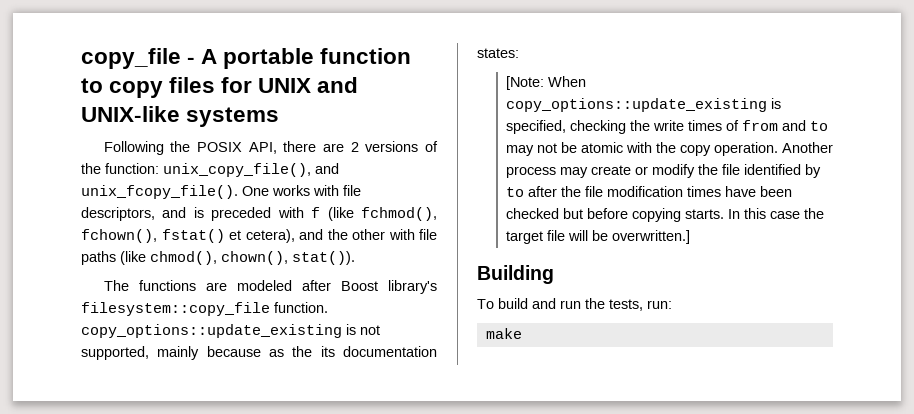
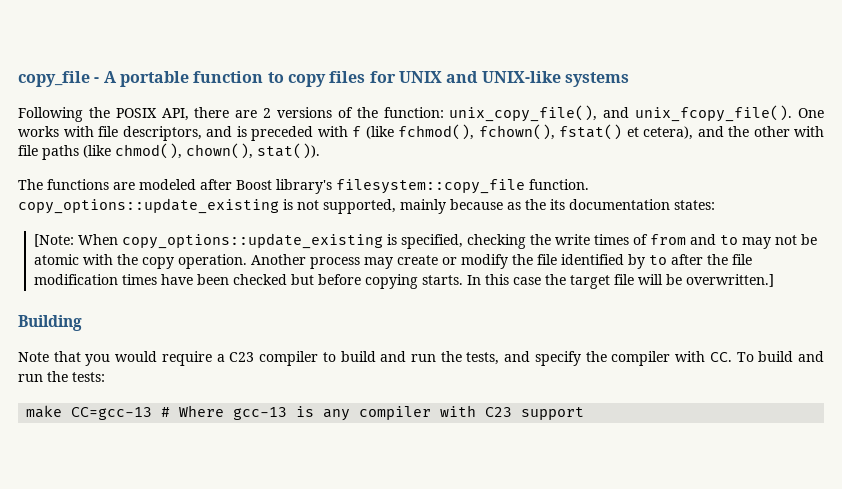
- To build and run the tests, run:
+ Note that you would require a C23 compiler to build and run the tests, and specify the compiler with CC. To build and run the tests:
- make
+ make CC=gcc-13 # Where gcc-13 is any compiler with C23 support

